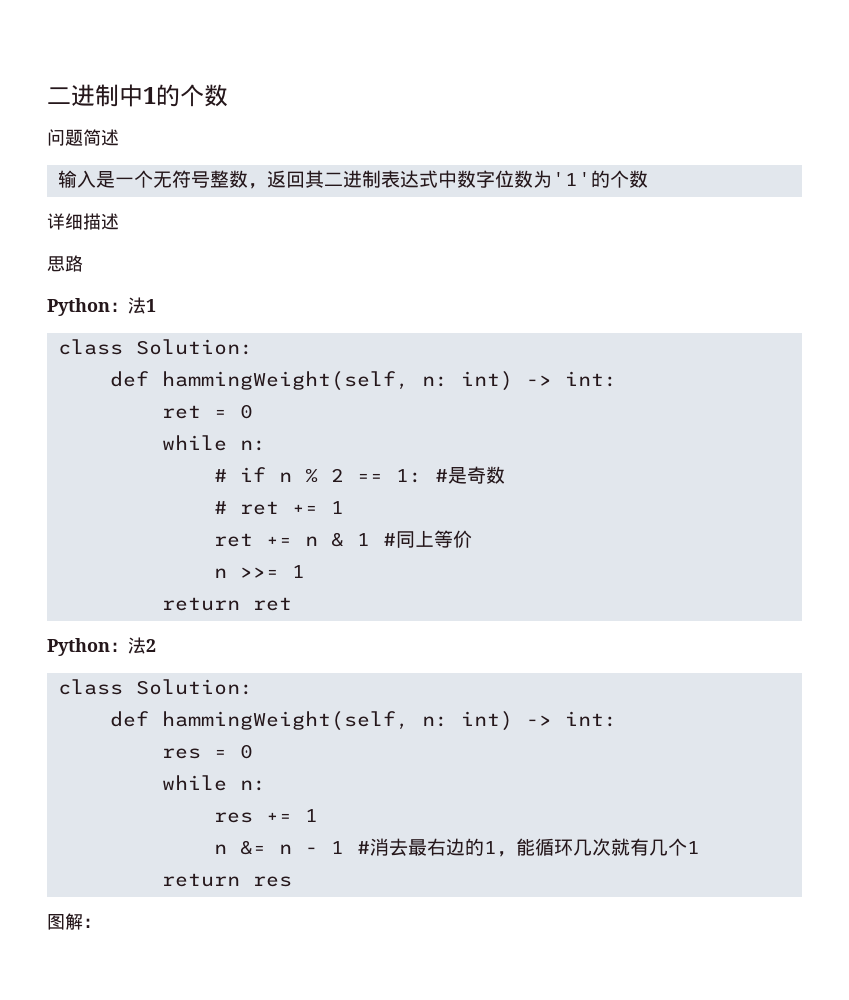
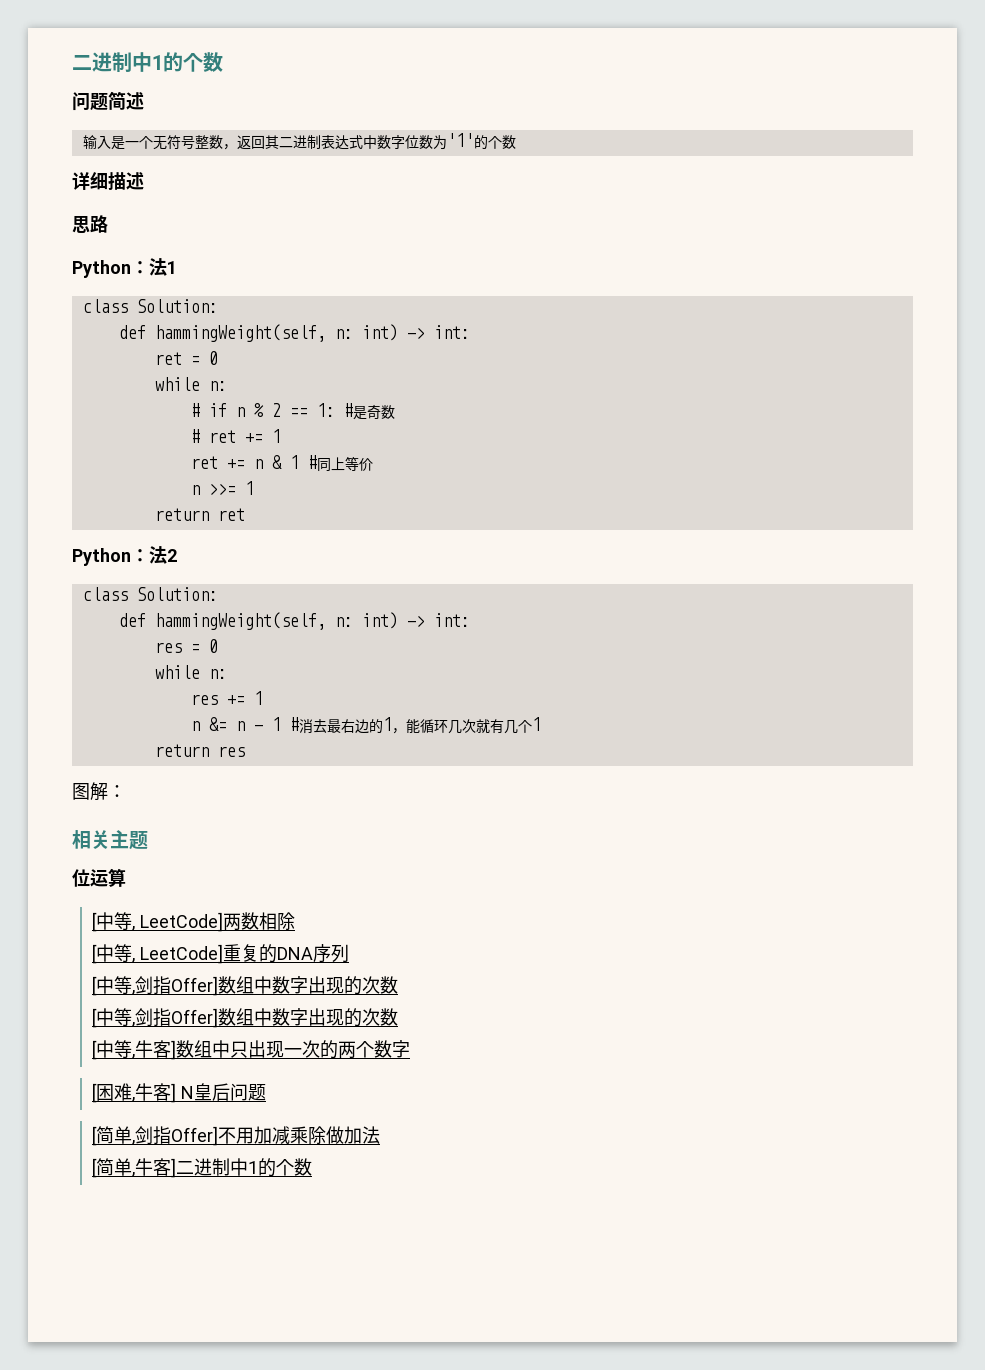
+ 相关主题
+ 位运算
+ [中等, LeetCode]两数相除
+ [中等, LeetCode]重复的DNA序列
+ [中等,剑指Offer]数组中数字出现的次数
+ [中等,剑指Offer]数组中数字出现的次数
+ [中等,牛客]数组中只出现一次的两个数字
+ [困难,牛客] N皇后问题
+ [简单,剑指Offer]不用加减乘除做加法
+ [简单,牛客]二进制中1的个数

